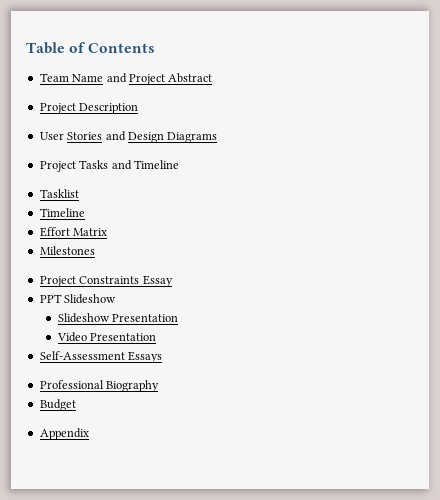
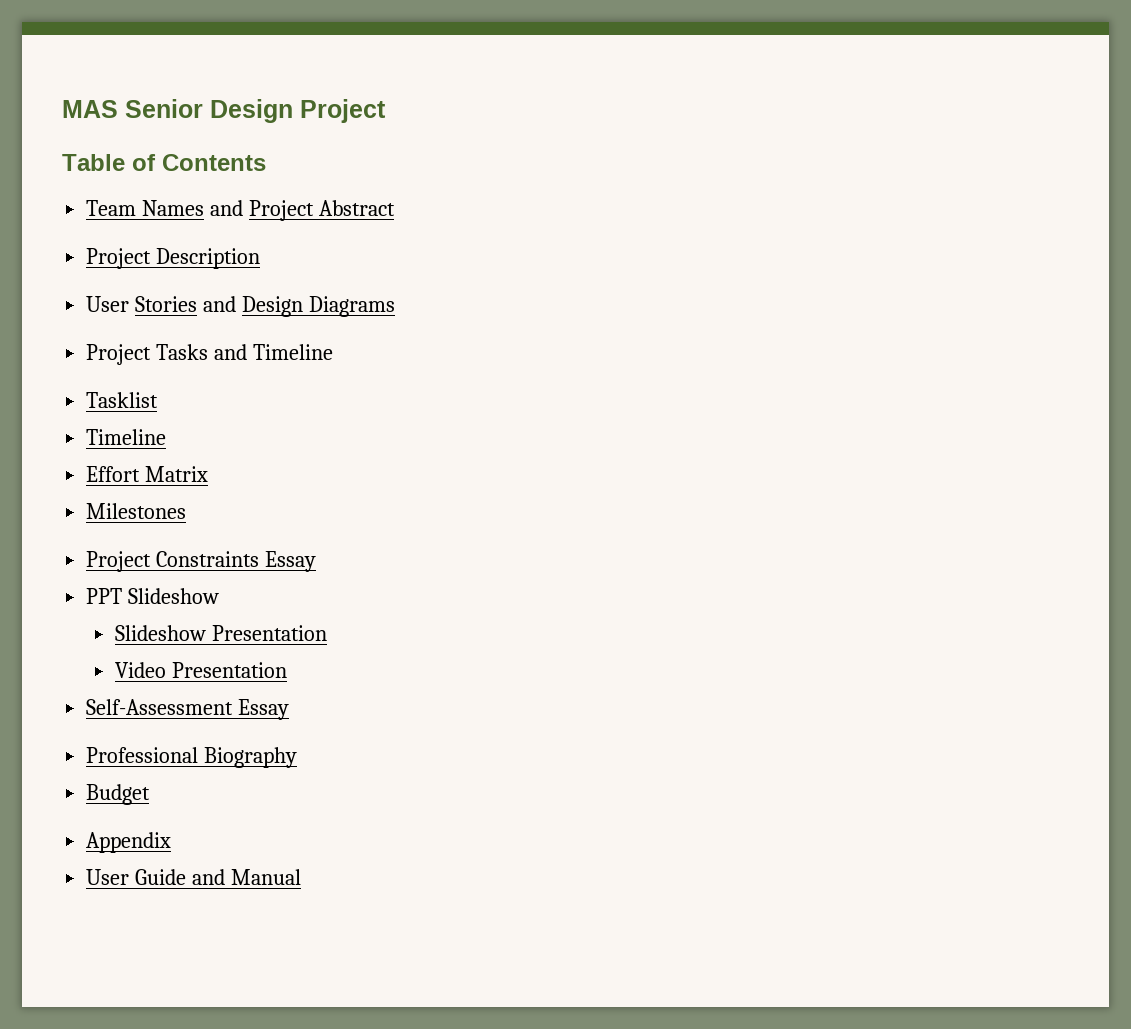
+ MAS Senior Design Project
- Team Name and Project Abstract
+ Team Names and Project Abstract
- Self-Assessment Essays
+ Self-Assessment Essay
+ User Guide and Manual

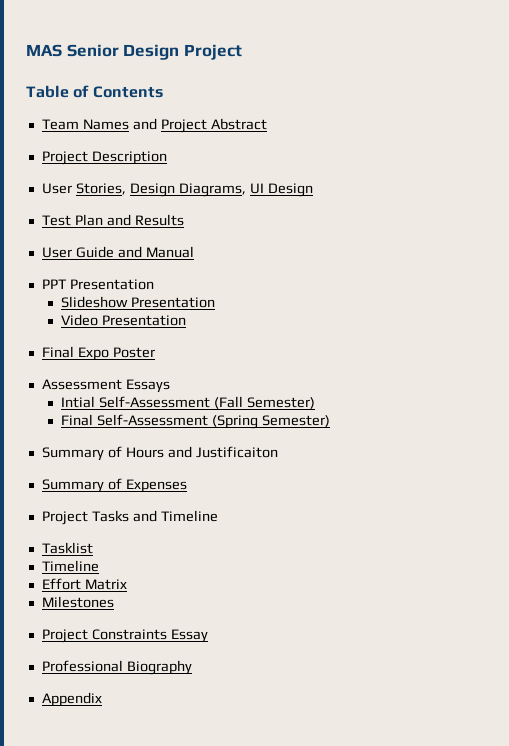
- User Stories and Design Diagrams
+ User Stories, Design Diagrams, UI Design
+ Test Plan and Results
+ User Guide and Manual
+ PPT Presentation
+ Slideshow Presentation
+ Video Presentation
+ Final Expo Poster
+ Assessment Essays
+ Intial Self-Assessment (Fall Semester)
+ Final Self-Assessment (Spring Semester)
+ Summary of Hours and Justificaiton
+ Summary of Expenses
- PPT Slideshow
- Slideshow Presentation
- Video Presentation
- Self-Assessment Essay
- Budget
- User Guide and Manual

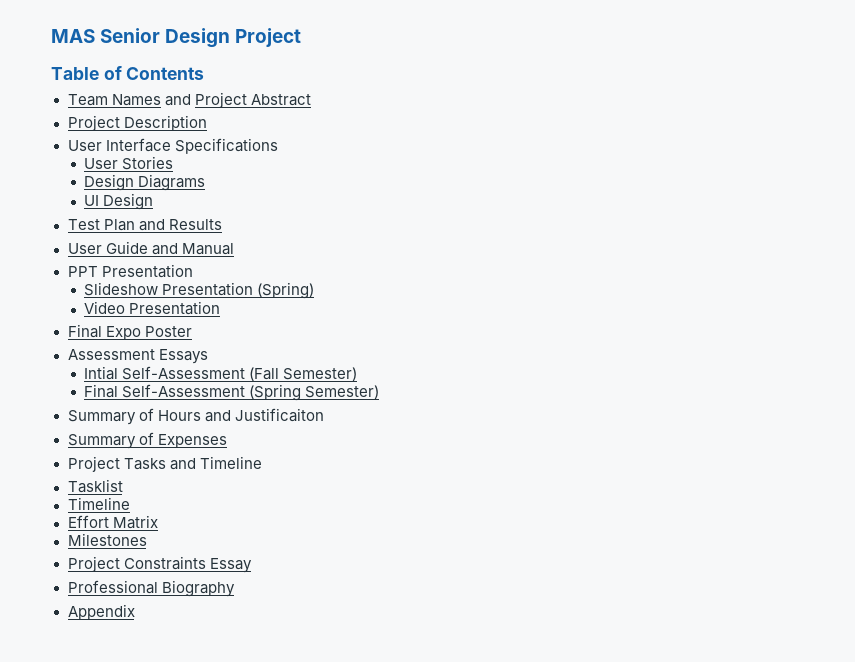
- User Stories, Design Diagrams, UI Design
+ User Interface Specifications
+ User Stories
+ Design Diagrams
+ UI Design
- Slideshow Presentation
+ Slideshow Presentation (Spring)

